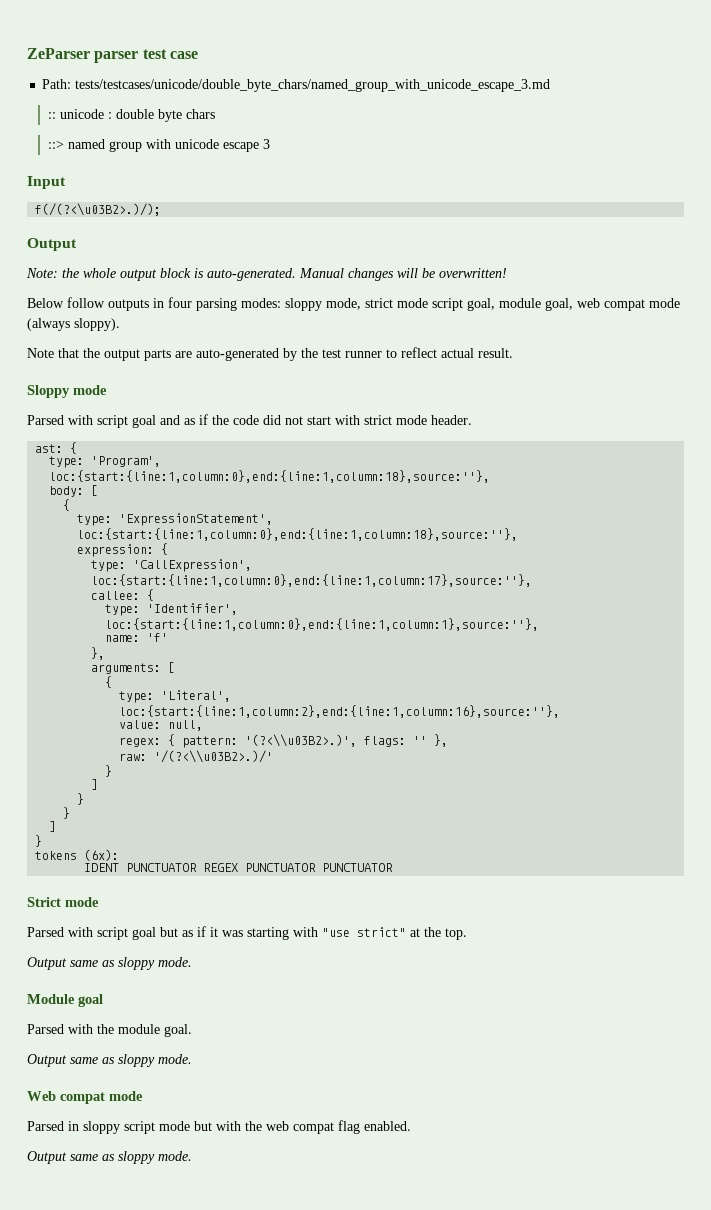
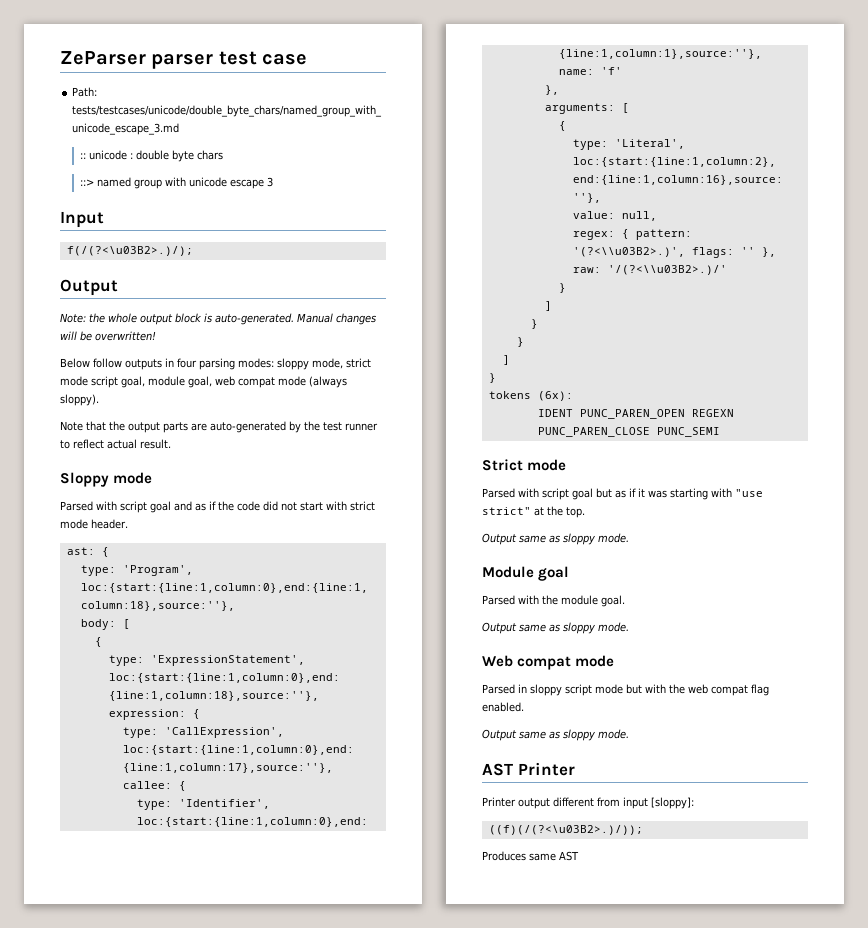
- IDENT PUNCTUATOR REGEX PUNCTUATOR PUNCTUATOR
+ IDENT PUNC_PAREN_OPEN REGEXN PUNC_PAREN_CLOSE PUNC_SEMI
+ AST Printer
+ Printer output different from input [sloppy]:
+ ((f)(/(?<\u03B2>.)/));
+ Produces same AST

